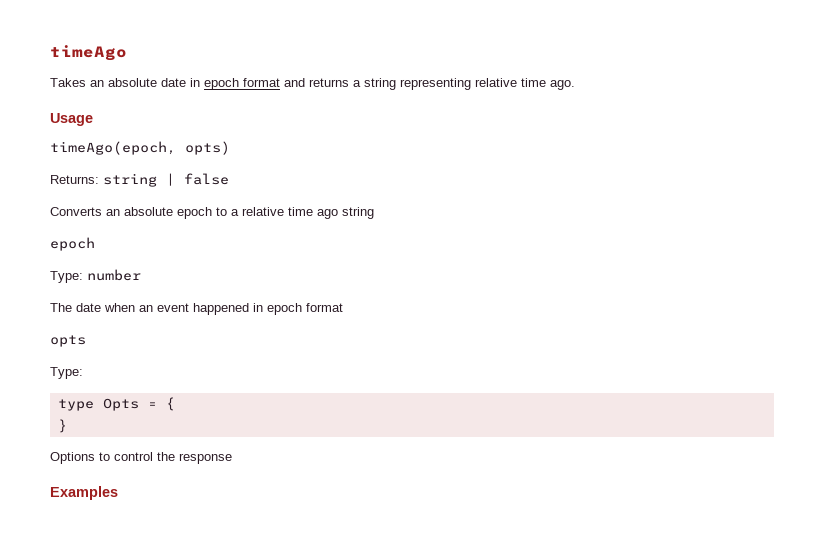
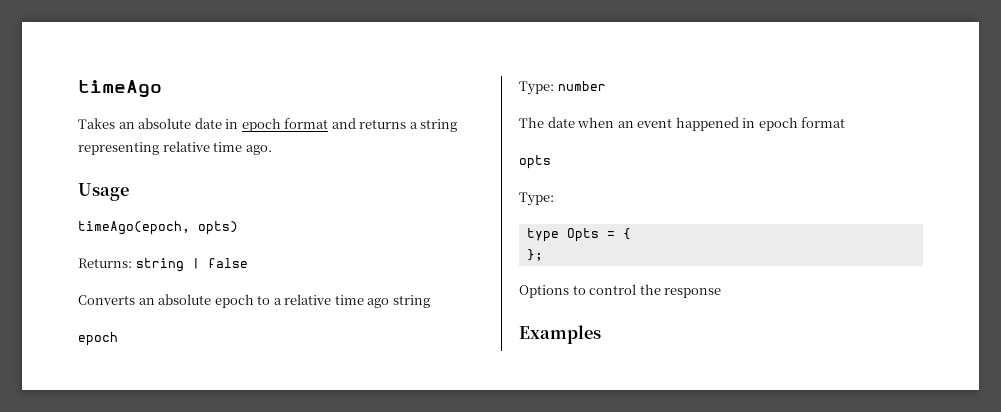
- }
+ };

